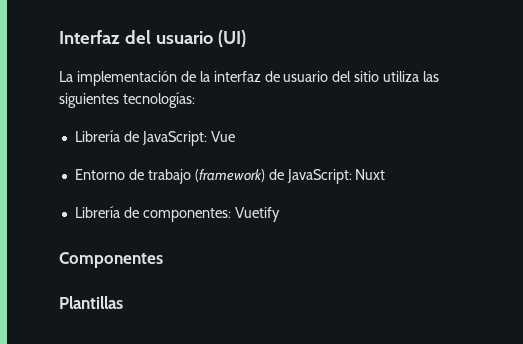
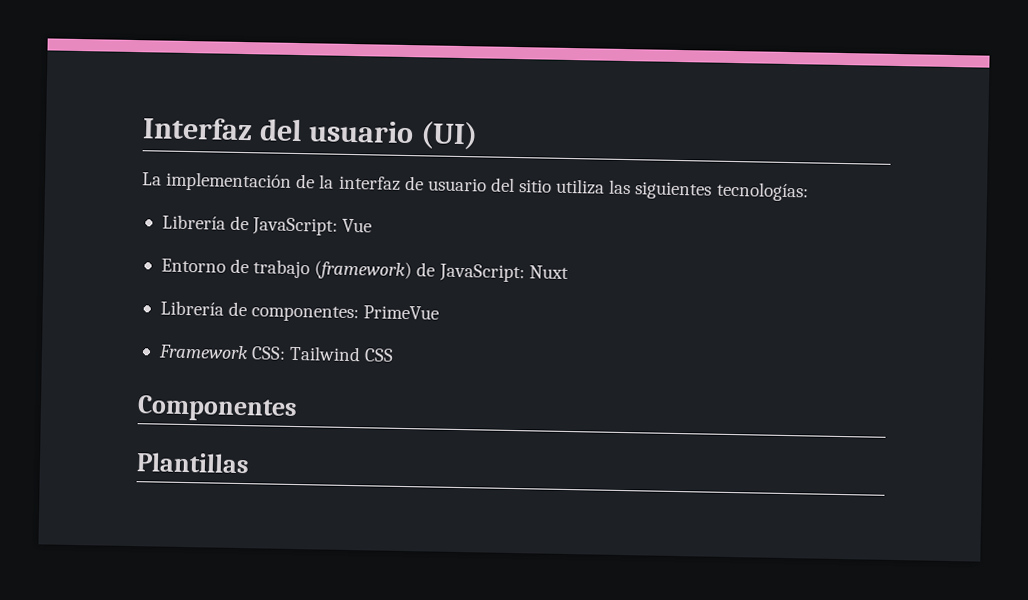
- Librería de componentes: Vuetify
+ Librería de componentes: PrimeVue
+ Framework CSS: Tailwind CSS

